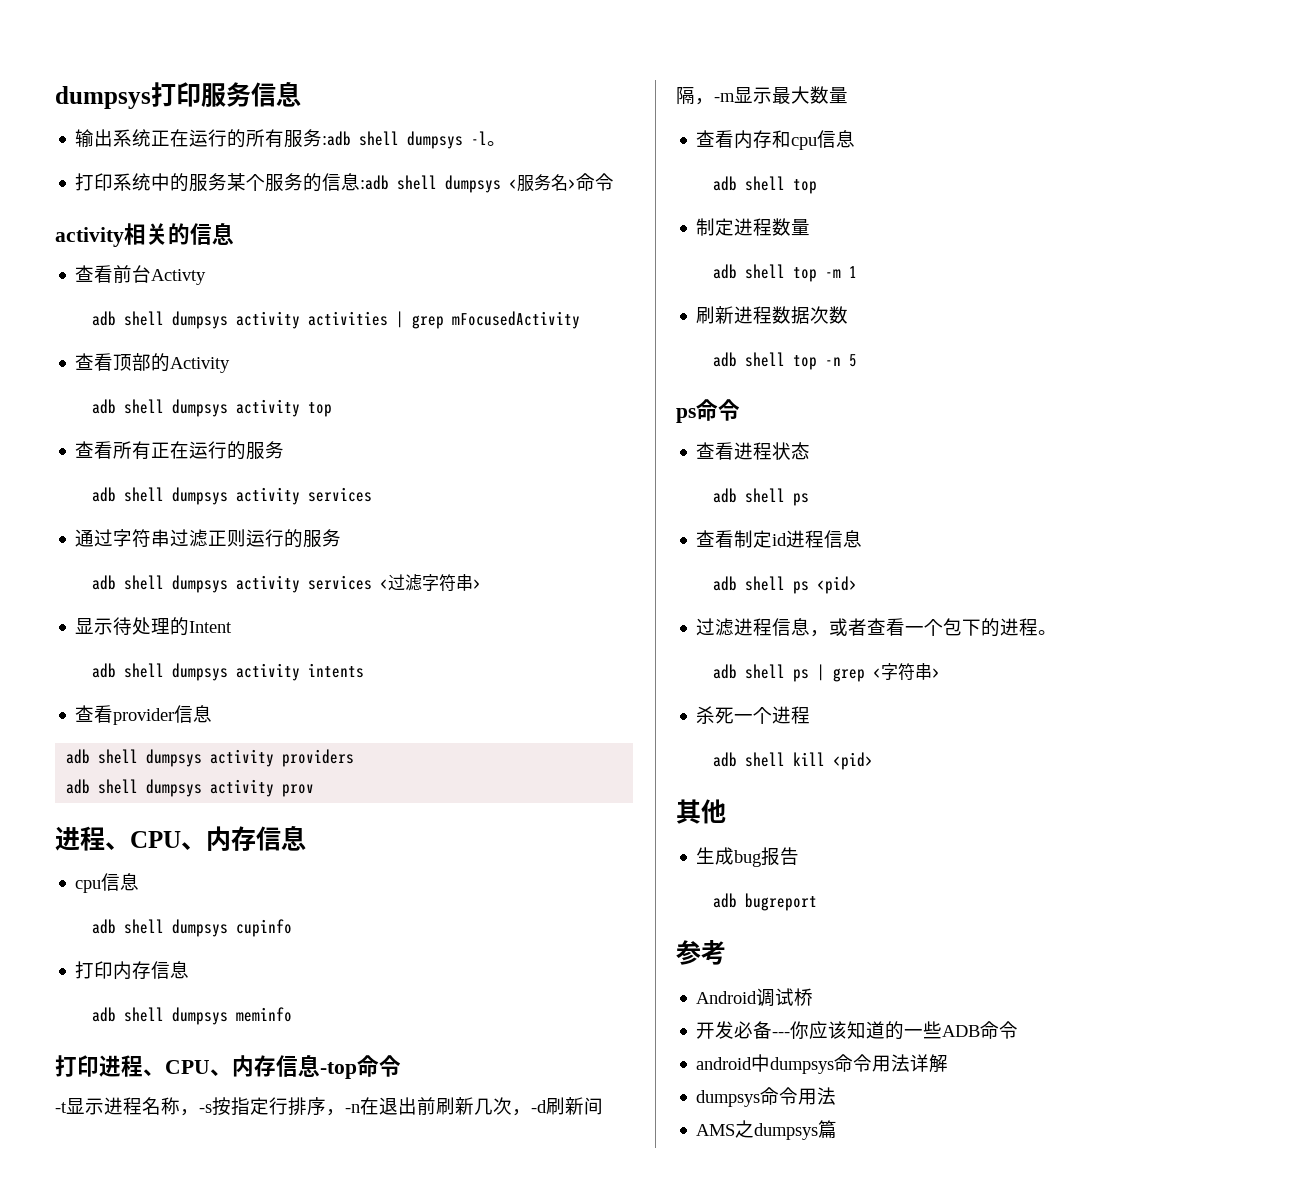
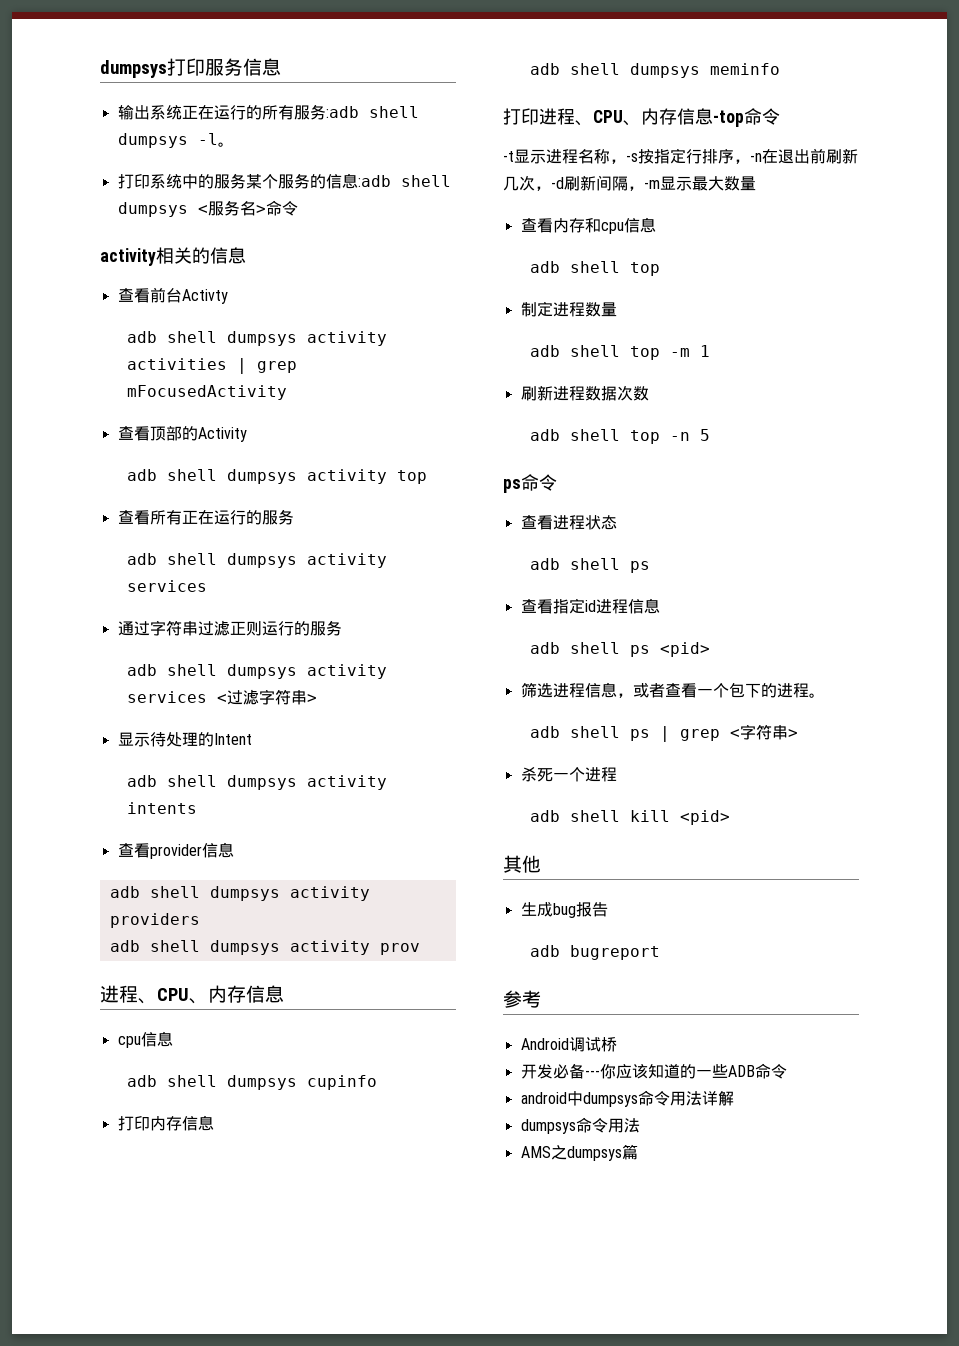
- 查看制定id进程信息
+ 查看指定id进程信息
- 过滤进程信息，或者查看一个包下的进程。
+ 筛选进程信息，或者查看一个包下的进程。

